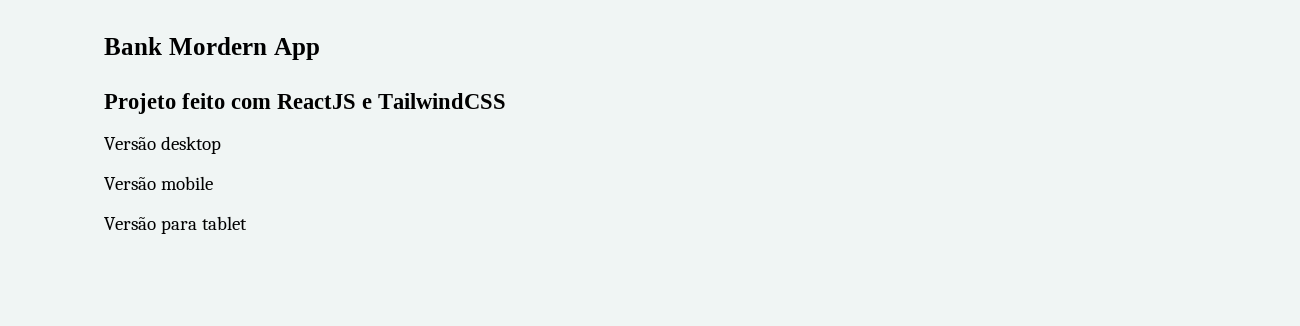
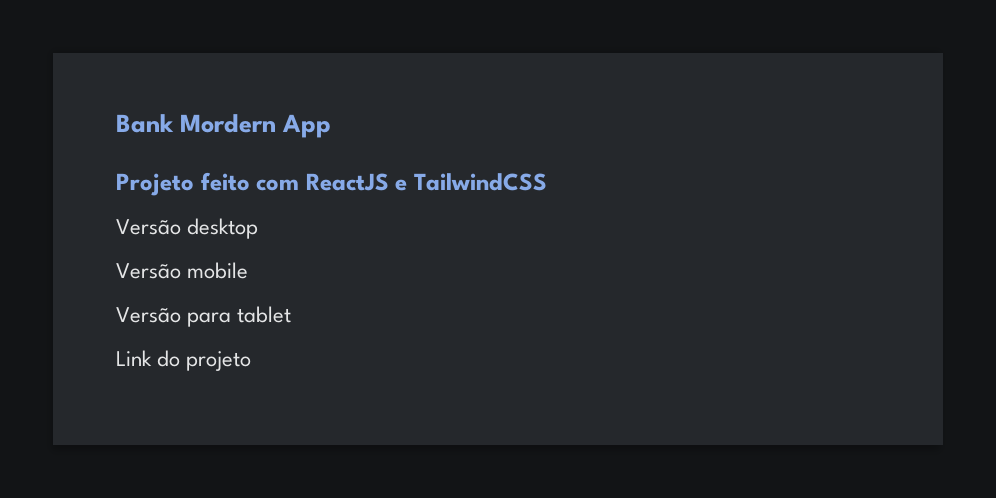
+ Link do projeto

